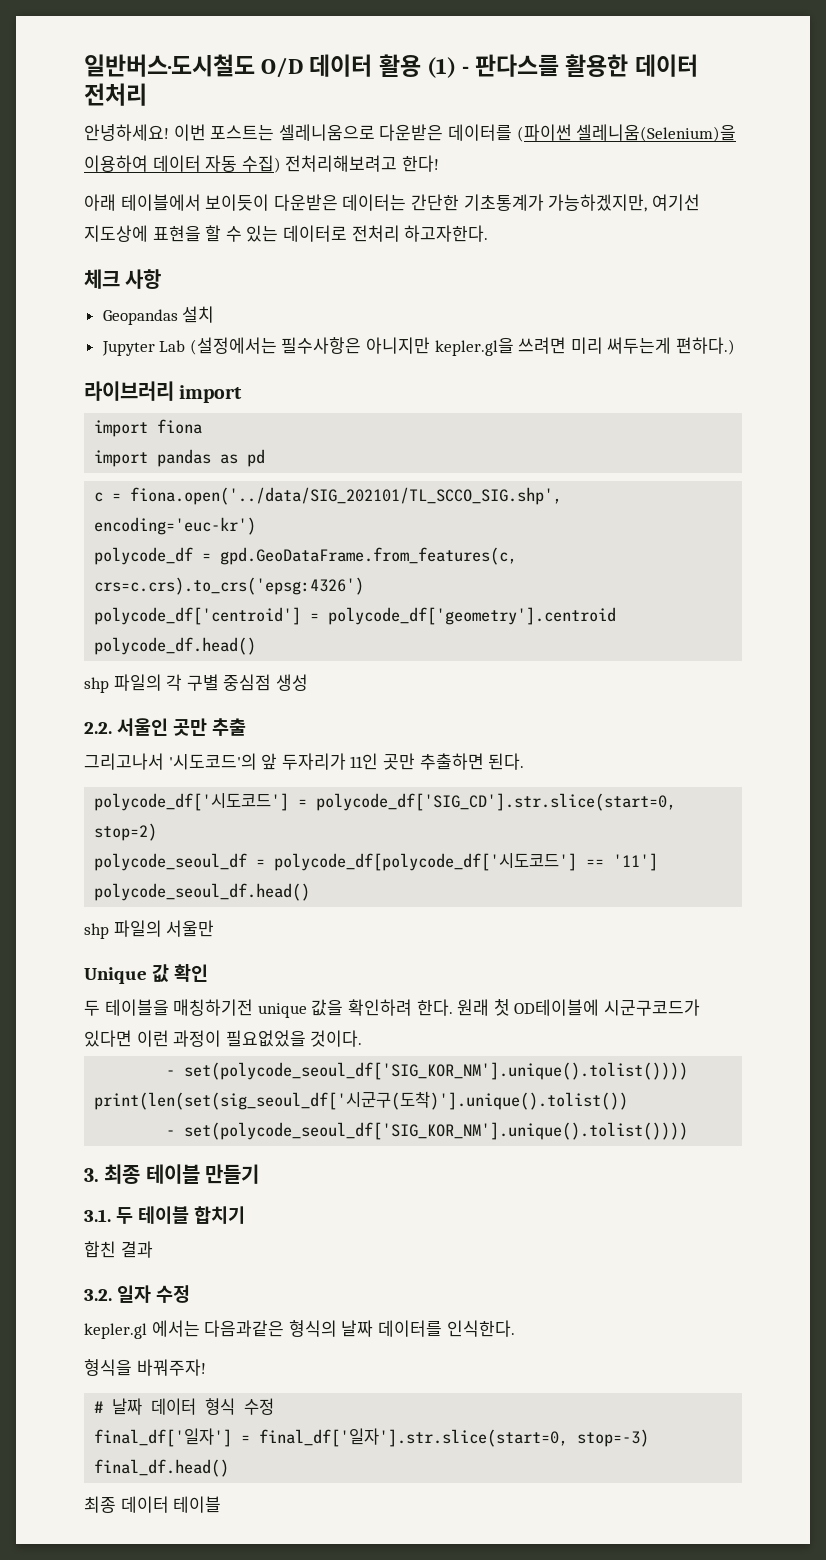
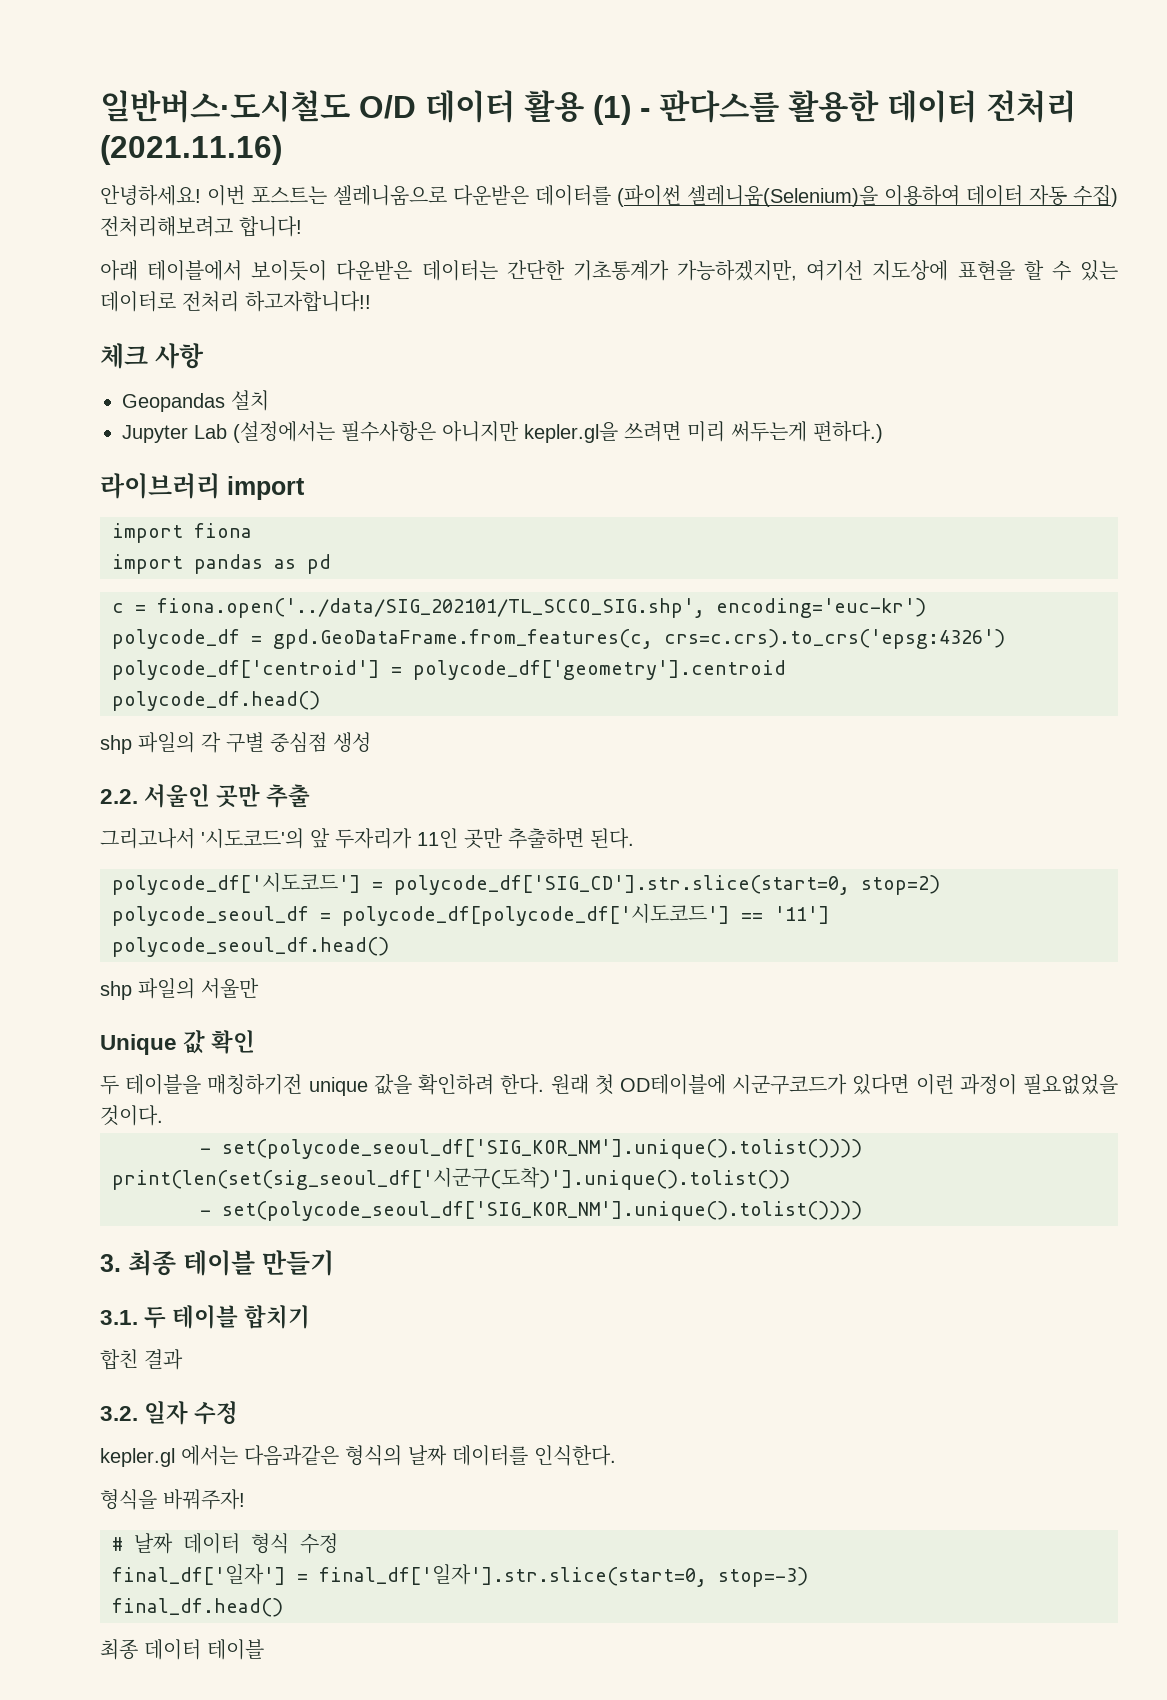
- 일반버스·도시철도 O/D 데이터 활용 (1) - 판다스를 활용한 데이터 전처리
+ 일반버스·도시철도 O/D 데이터 활용 (1) - 판다스를 활용한 데이터 전처리 (2021.11.16)
- 이번 포스트는 셀레니움으로 다운받은 데이터를 (파이썬 셀레니움(Selenium)을 이용하여 데이터 자동 수집) 전처리해보려고 한다!
+ 이번 포스트는 셀레니움으로 다운받은 데이터를 (파이썬 셀레니움(Selenium)을 이용하여 데이터 자동 수집) 전처리해보려고 합니다!
- 아래 테이블에서 보이듯이 다운받은 데이터는 간단한 기초통계가 가능하겠지만, 여기선 지도상에 표현을 할 수 있는 데이터로 전처리 하고자한다.
+ 아래 테이블에서 보이듯이 다운받은 데이터는 간단한 기초통계가 가능하겠지만, 여기선 지도상에 표현을 할 수 있는 데이터로 전처리 하고자합니다!!

